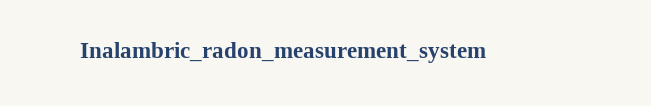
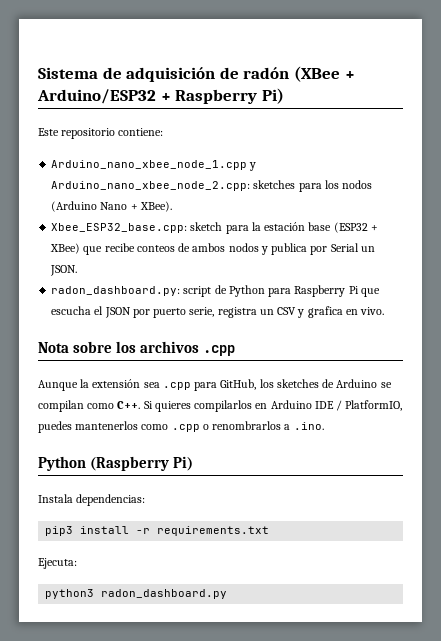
- Inalambric_radon_measurement_system
+ Sistema de adquisición de radón (XBee + Arduino/ESP32 + Raspberry Pi)
+ Este repositorio contiene:
+ Arduino_nano_xbee_node_1.cpp y Arduino_nano_xbee_node_2.cpp: sketches para los nodos (Arduino Nano + XBee).
+ Xbee_ESP32_base.cpp: sketch para la estación base (ESP32 + XBee) que recibe conteos de ambos nodos y publica por Serial un JSON.
+ radon_dashboard.py: script de Python para Raspberry Pi que escucha el JSON por puerto serie, registra un CSV y grafica en vivo.
+ Nota sobre los archivos .cpp
+ Aunque la extensión sea .cpp para GitHub, los sketches de Arduino se compilan como C++. Si quieres compilarlos en Arduino IDE / PlatformIO, puedes mantenerlos como .cpp o renombrarlos a .ino.
+ Python (Raspberry Pi)
+ Instala dependencias:
+ pip3 install -r requirements.txt
+ Ejecuta:
+ python3 radon_dashboard.py

